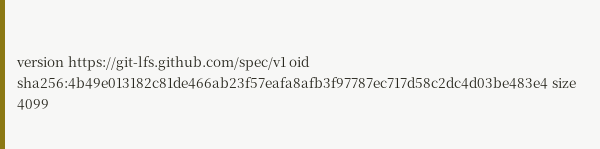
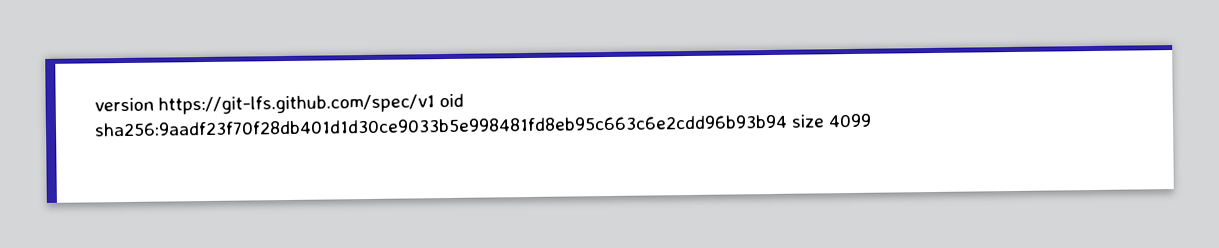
- version https://git-lfs.github.com/spec/v1 oid sha256:4b49e013182c81de466ab23f57eafa8afb3f97787ec717d58c2dc4d03be483e4 size 4099
+ version https://git-lfs.github.com/spec/v1 oid sha256:9aadf23f70f28db401d1d30ce9033b5e998481fd8eb95c663c6e2cdd96b93b94 size 4099

